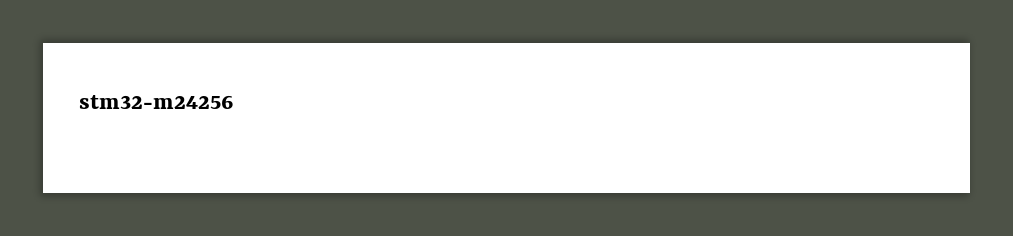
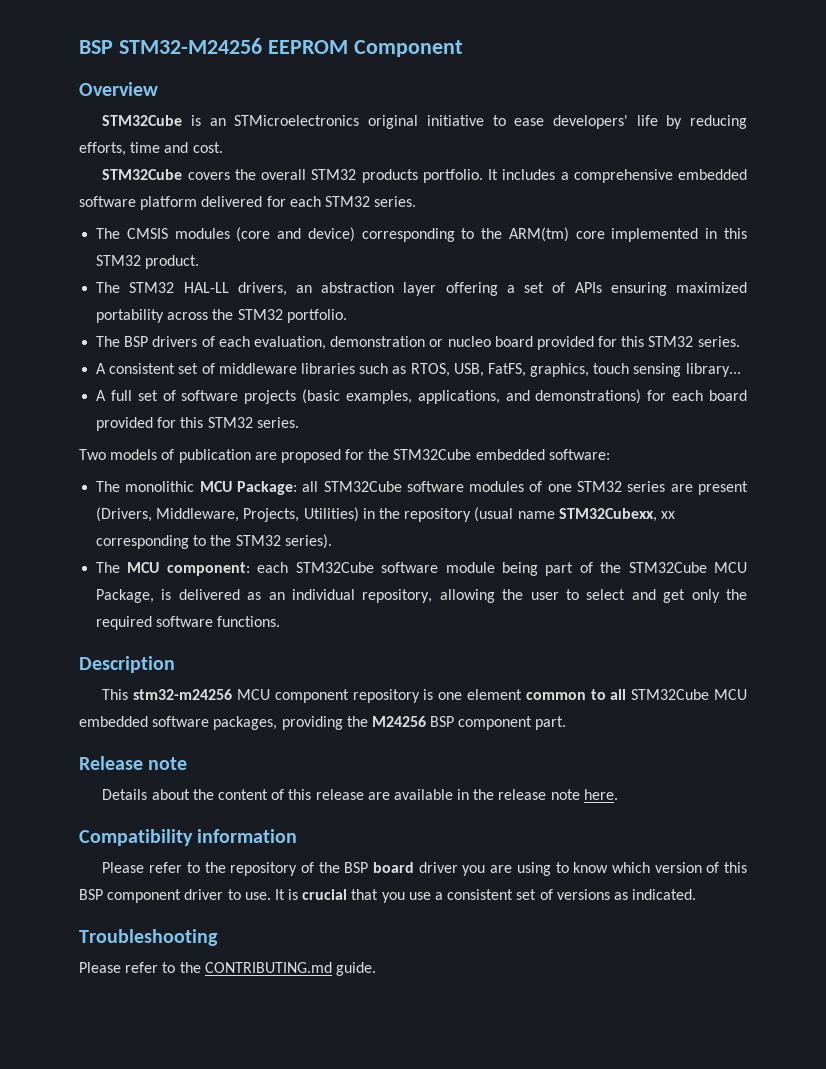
- stm32-m24256
+ BSP STM32-M24256 EEPROM Component
+ Overview
+ STM32Cube is an STMicroelectronics original initiative to ease developers' life by reducing efforts, time and cost.
+ STM32Cube covers the overall STM32 products portfolio. It includes a comprehensive embedded software platform delivered for each STM32 series.
+ The CMSIS modules (core and device) corresponding to the ARM(tm) core implemented in this STM32 product.
+ The STM32 HAL-LL drivers, an abstraction layer offering a set of APIs ensuring maximized portability across the STM32 portfolio.
+ The BSP drivers of each evaluation, demonstration or nucleo board provided for this STM32 series.
+ A consistent set of middleware libraries such as RTOS, USB, FatFS, graphics, touch sensing library...
+ A full set of software projects (basic examples, applications, and demonstrations) for each board provided for this STM32 series.
+ Two models of publication are proposed for the STM32Cube embedded software:
+ The monolithic MCU Package: all STM32Cube software modules of one STM32 series are present (Drivers, Middleware, Projects, Utilities) in the repository (usual name STM32Cubexx, xx corresponding to the STM32 series).
+ The MCU component: each STM32Cube software module being part of the STM32Cube MCU Package, is delivered as an individual repository, allowing the user to select and get only the required software functions.
+ Description
+ This stm32-m24256 MCU component repository is one element common to all STM32Cube MCU embedded software packages, providing the M24256 BSP component part.
+ Release note
+ Details about the content of this release are available in the release note here.
+ Compatibility information
+ Please refer to the repository of the BSP board driver you are using to know which version of this BSP component driver to use. It is crucial that you use a consistent set of versions as indicated.
+ Troubleshooting
+ Please refer to the CONTRIBUTING.md guide.

